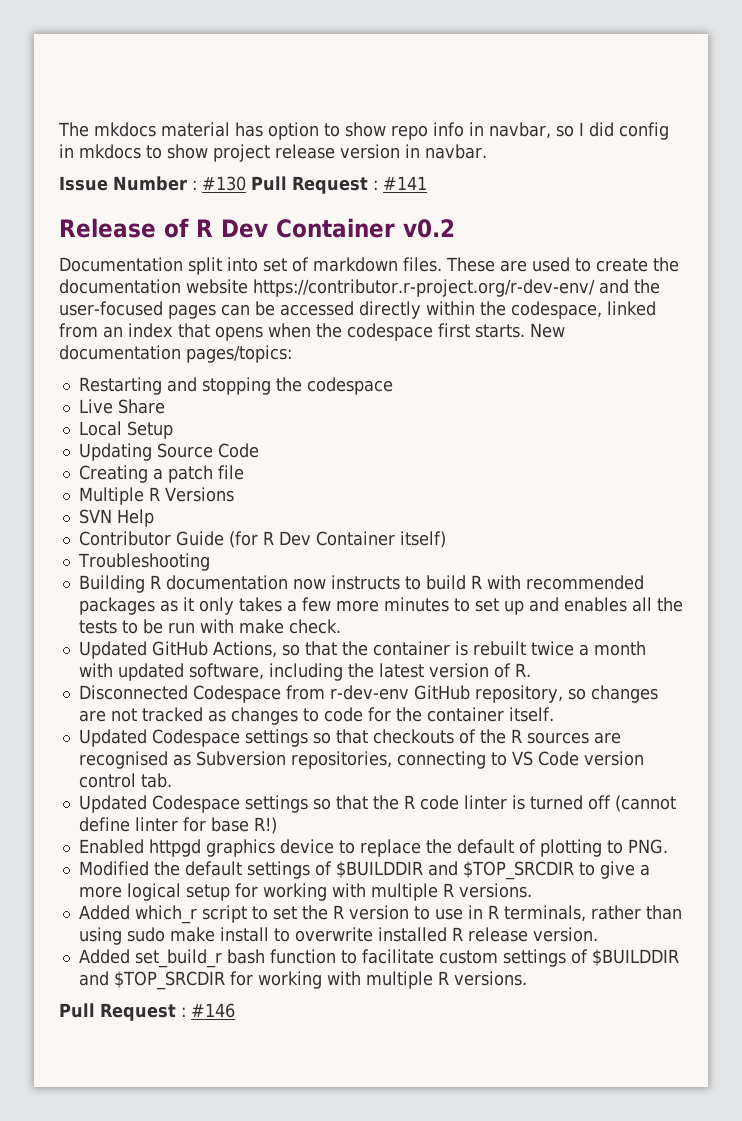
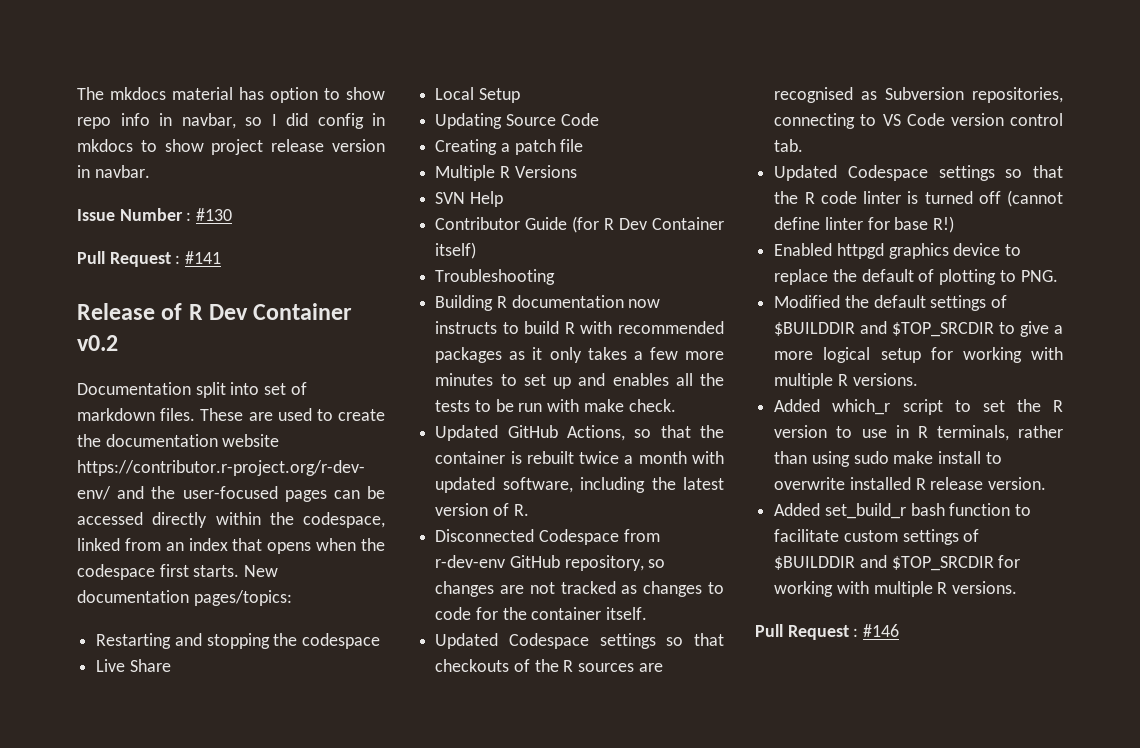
- Issue Number : #130 Pull Request : #141
+ Issue Number : #130
+ Pull Request : #141

